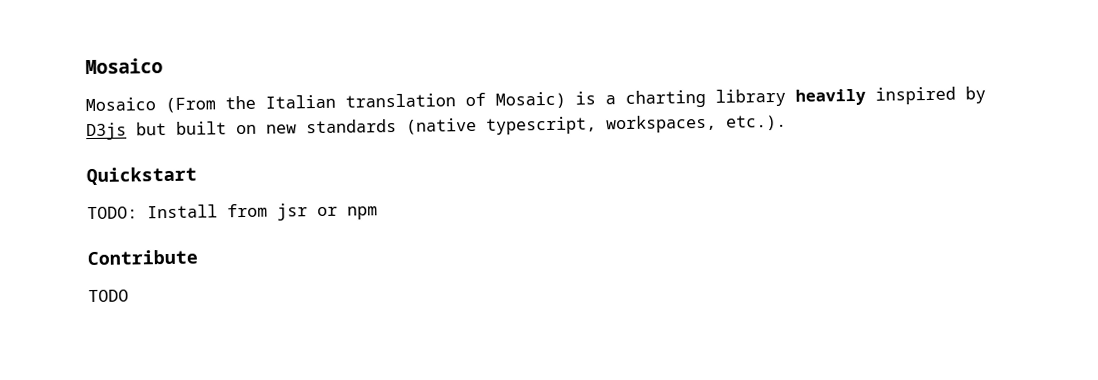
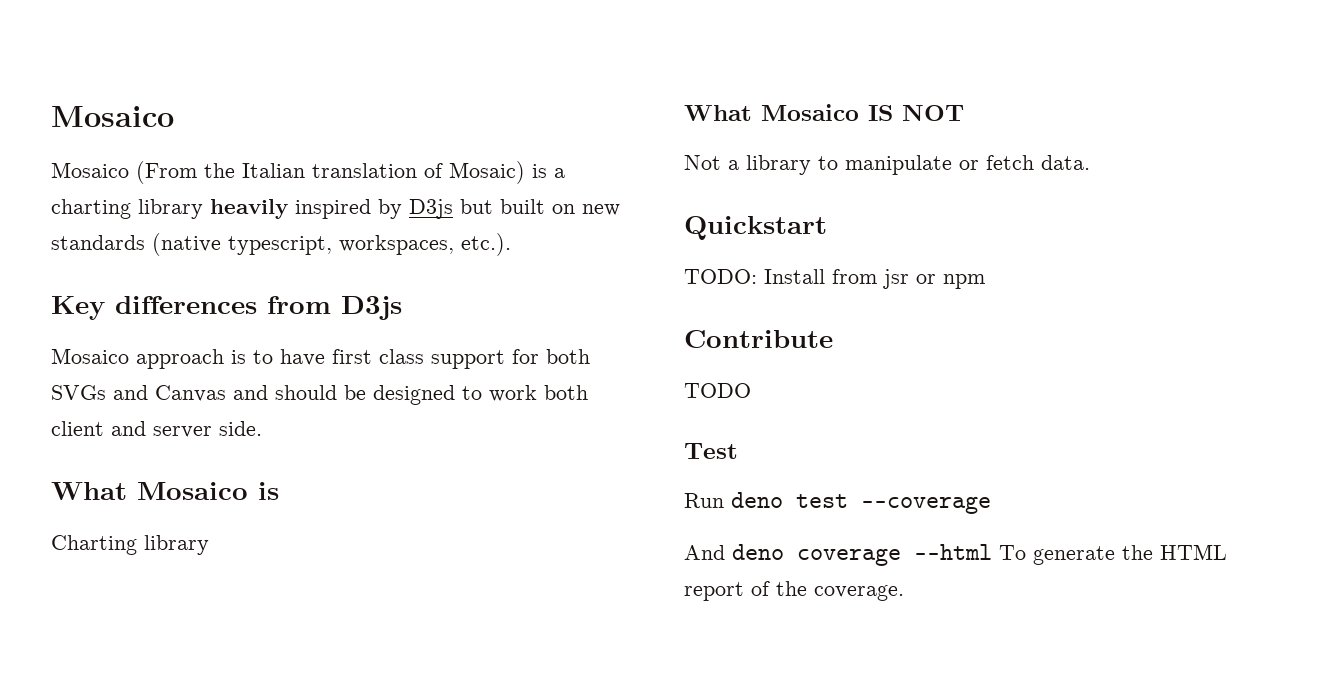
+ Key differences from D3js
+ Mosaico approach is to have first class support for both SVGs and Canvas and should be designed to work both client and server side.
+ What Mosaico is
+ Charting library
+ What Mosaico IS NOT
+ Not a library to manipulate or fetch data.
+ Test
+ Run deno test --coverage
+ And deno coverage --html To generate the HTML report of the coverage.

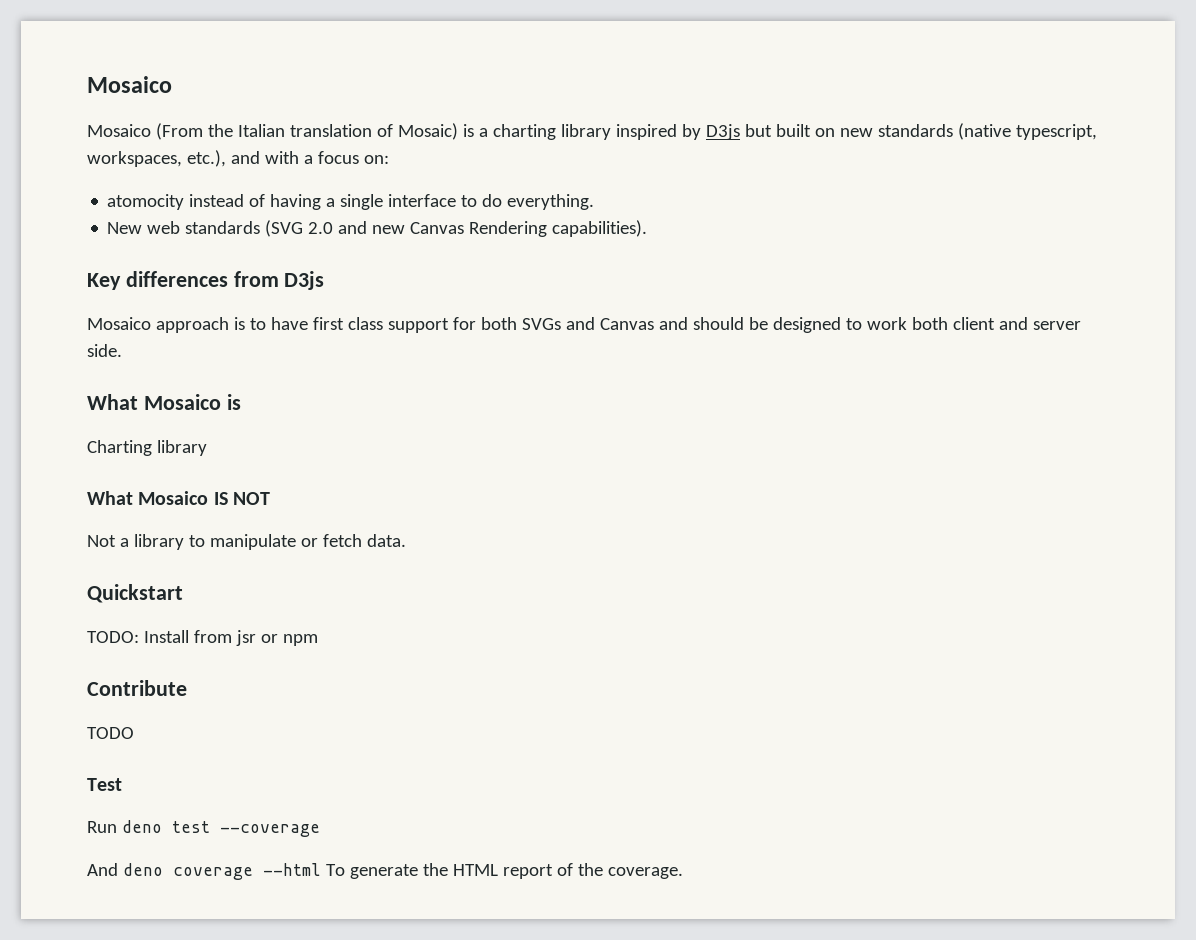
- Mosaico (From the Italian translation of Mosaic) is a charting library heavily inspired by D3js but built on new standards (native typescript, workspaces, etc.).
+ Mosaico (From the Italian translation of Mosaic) is a charting library inspired by D3js but built on new standards (native typescript, workspaces, etc.), and with a focus on:
+ atomocity instead of having a single interface to do everything.
+ New web standards (SVG 2.0 and new Canvas Rendering capabilities).

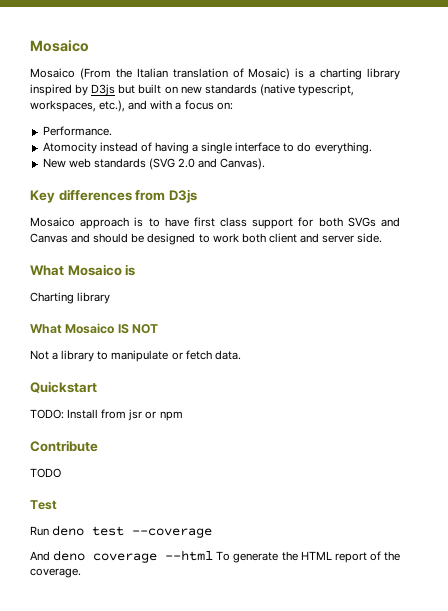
- atomocity instead of having a single interface to do everything.
+ Performance.
+ Atomocity instead of having a single interface to do everything.
- New web standards (SVG 2.0 and new Canvas Rendering capabilities).
+ New web standards (SVG 2.0 and Canvas).

